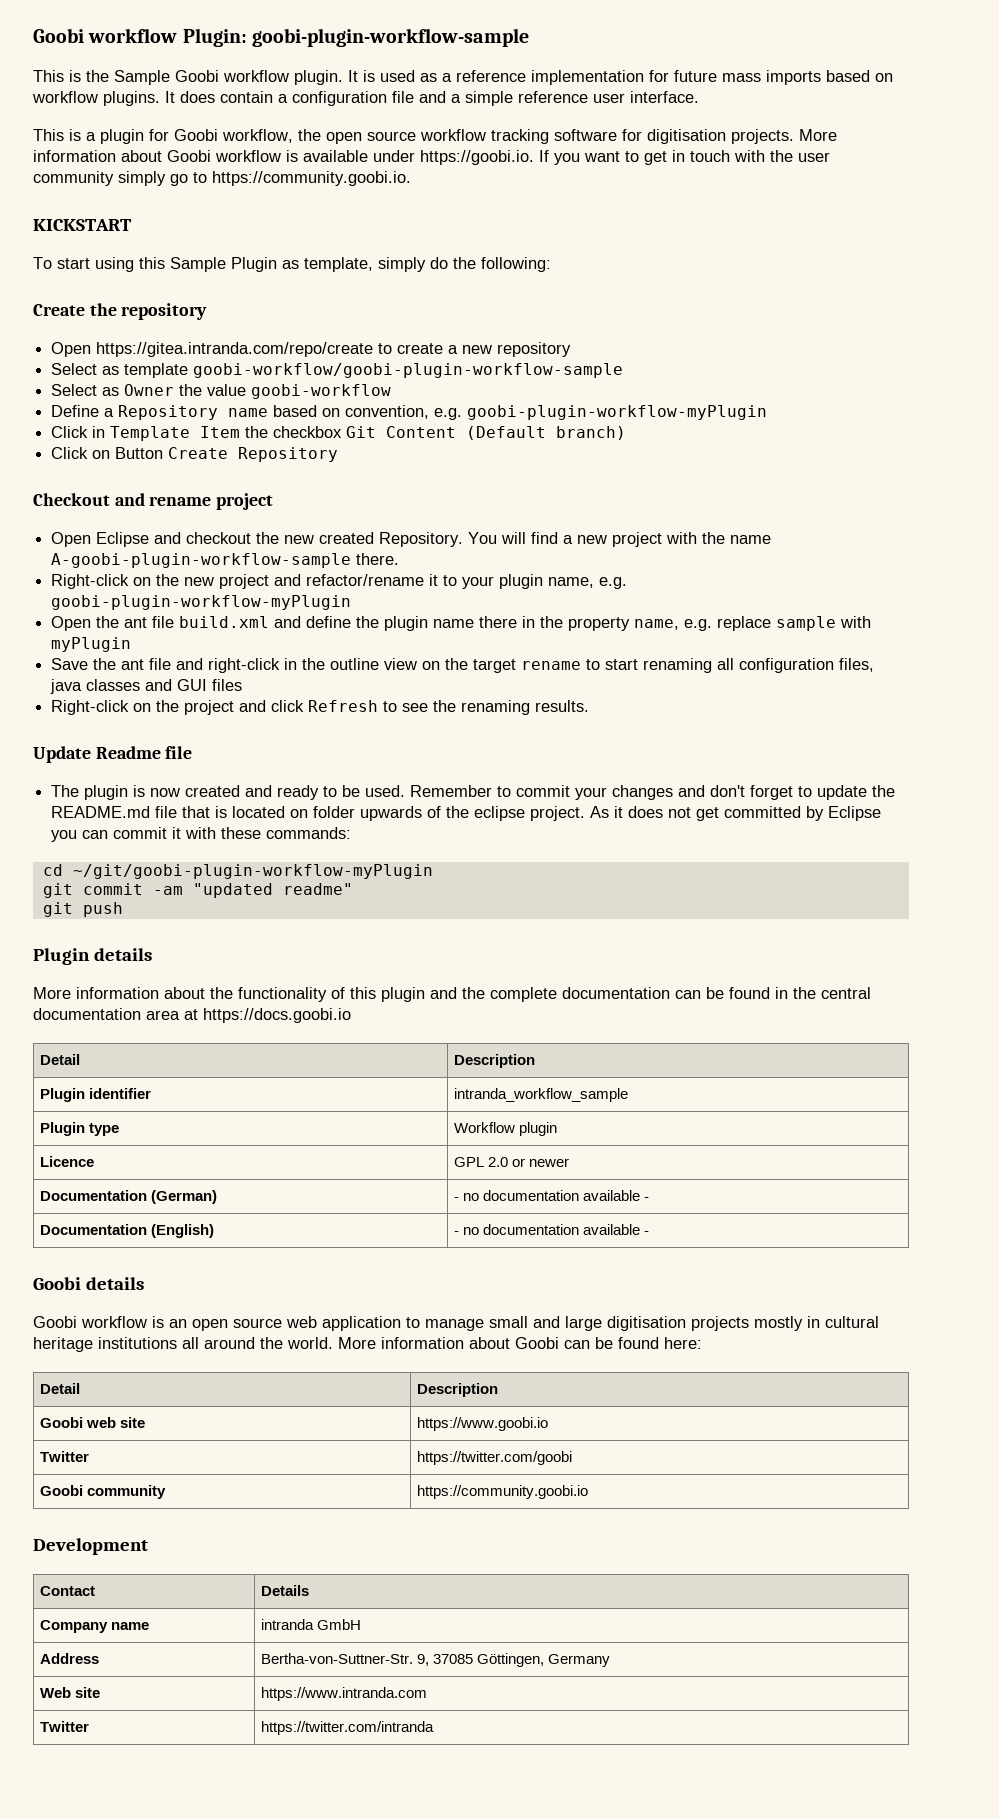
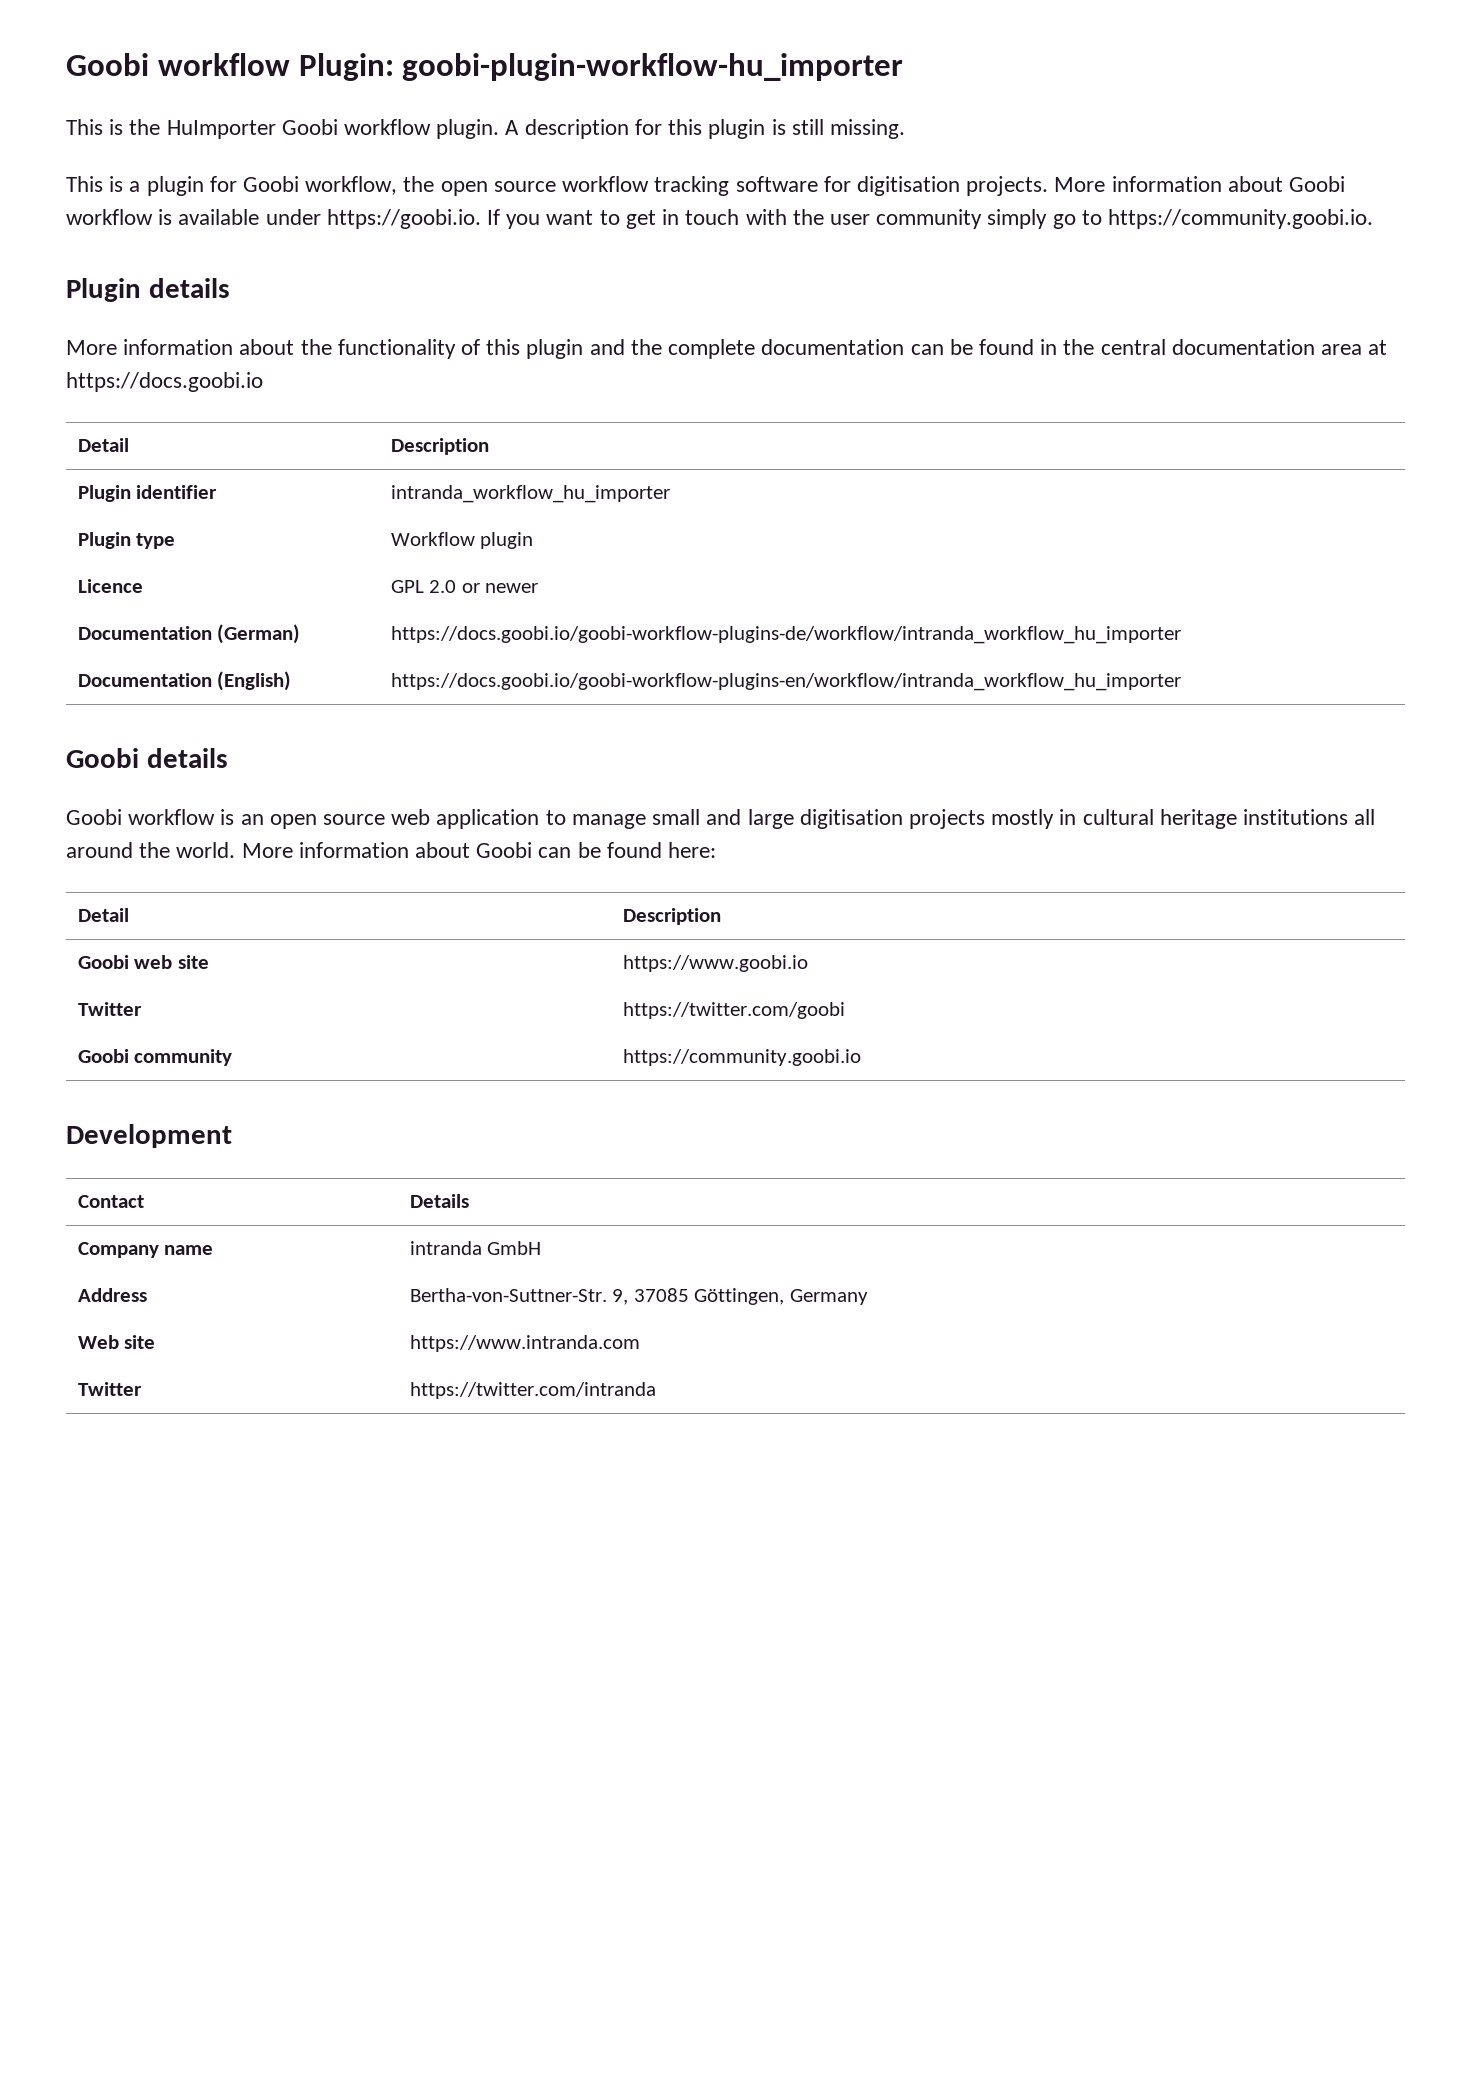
- Goobi workflow Plugin: goobi-plugin-workflow-sample
+ Goobi workflow Plugin: goobi-plugin-workflow-hu_importer
- This is the Sample Goobi workflow plugin.
+ This is the HuImporter Goobi workflow plugin.
- It is used as a reference implementation for future mass imports based on workflow plugins. It does contain a configuration file and a simple reference user interface.
+ A description for this plugin is still missing.
- KICKSTART
- To start using this Sample Plugin as template, simply do the following:
- Create the repository
- Open https://gitea.intranda.com/repo/create to create a new repository
- Select as template goobi-workflow/goobi-plugin-workflow-sample
- Select as Owner the value goobi-workflow
- Define a Repository name based on convention, e.g. goobi-plugin-workflow-myPlugin
- Click in Template Item the checkbox Git Content (Default branch)
- Click on Button Create Repository
- Checkout and rename project
- Open Eclipse and checkout the new created Repository. You will find a new project with the name A-goobi-plugin-workflow-sample there.
- Right-click on the new project and refactor/rename it to your plugin name, e.g. goobi-plugin-workflow-myPlugin
- Open the ant file build.xml and define the plugin name there in the property name, e.g. replace sample with myPlugin
- Save the ant file and right-click in the outline view on the target rename to start renaming all configuration files, java classes and GUI files
- Right-click on the project and click Refresh to see the renaming results.
- Update Readme file
- The plugin is now created and ready to be used. Remember to commit your changes and don't forget to update the README.md file that is located on folder upwards of the eclipse project. As it does not get committed by Eclipse you can commit it with these commands:
- cd ~/git/goobi-plugin-workflow-myPlugin
- git commit -am "updated readme"
- git push
- Plugin identifier | intranda_workflow_sample
+ Plugin identifier | intranda_workflow_hu_importer
- Documentation (German) | - no documentation available -
- Documentation (English) | - no documentation available -
+ Documentation (German) | https://docs.goobi.io/goobi-workflow-plugins-de/workflow/intranda_workflow_hu_importer
+ Documentation (English) | https://docs.goobi.io/goobi-workflow-plugins-en/workflow/intranda_workflow_hu_importer

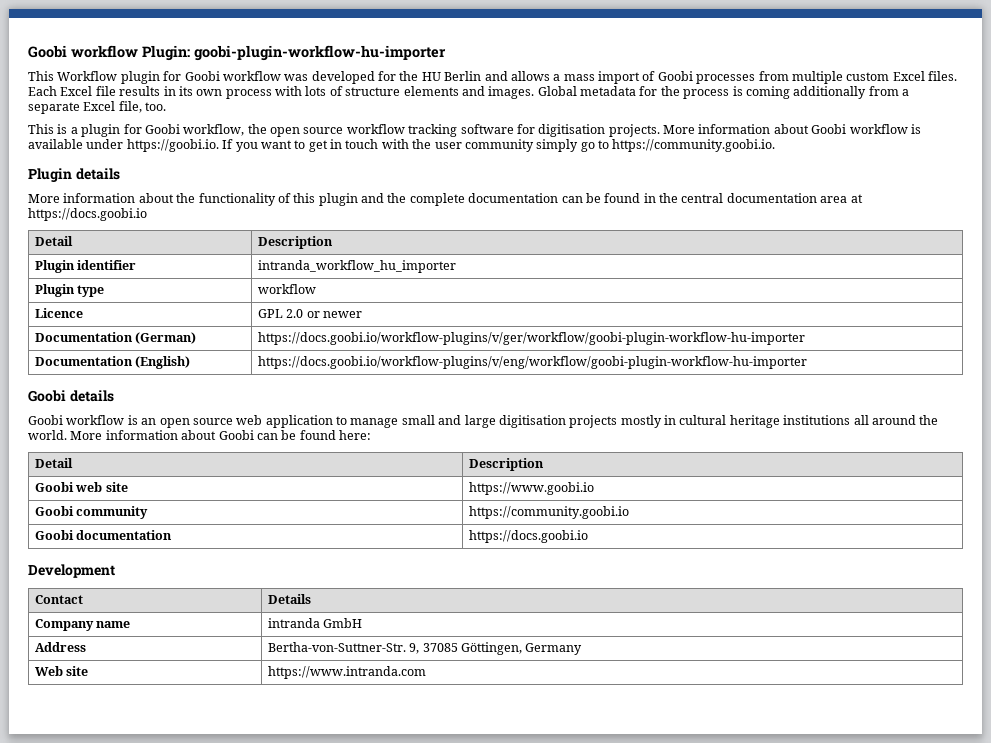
- Goobi workflow Plugin: goobi-plugin-workflow-hu_importer
- This is the HuImporter Goobi workflow plugin. A description for this plugin is still missing.
+ Goobi workflow Plugin: goobi-plugin-workflow-hu-importer
+ This Workflow plugin for Goobi workflow was developed for the HU Berlin and allows a mass import of Goobi processes from multiple custom Excel files. Each Excel file results in its own process with lots of structure elements and images. Global metadata for the process is coming additionally from a separate Excel file, too.
- Plugin type | Workflow plugin
+ Plugin type | workflow
- Documentation (German) | https://docs.goobi.io/goobi-workflow-plugins-de/workflow/intranda_workflow_hu_importer
+ Documentation (German) | https://docs.goobi.io/workflow-plugins/v/ger/workflow/goobi-plugin-workflow-hu-importer
- Documentation (English) | https://docs.goobi.io/goobi-workflow-plugins-en/workflow/intranda_workflow_hu_importer
+ Documentation (English) | https://docs.goobi.io/workflow-plugins/v/eng/workflow/goobi-plugin-workflow-hu-importer
- Twitter | https://twitter.com/goobi
+ Goobi documentation | https://docs.goobi.io
- Twitter | https://twitter.com/intranda

